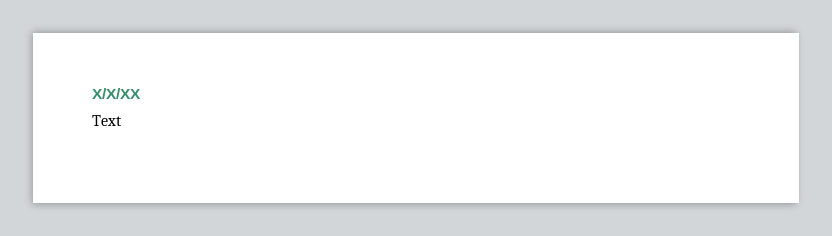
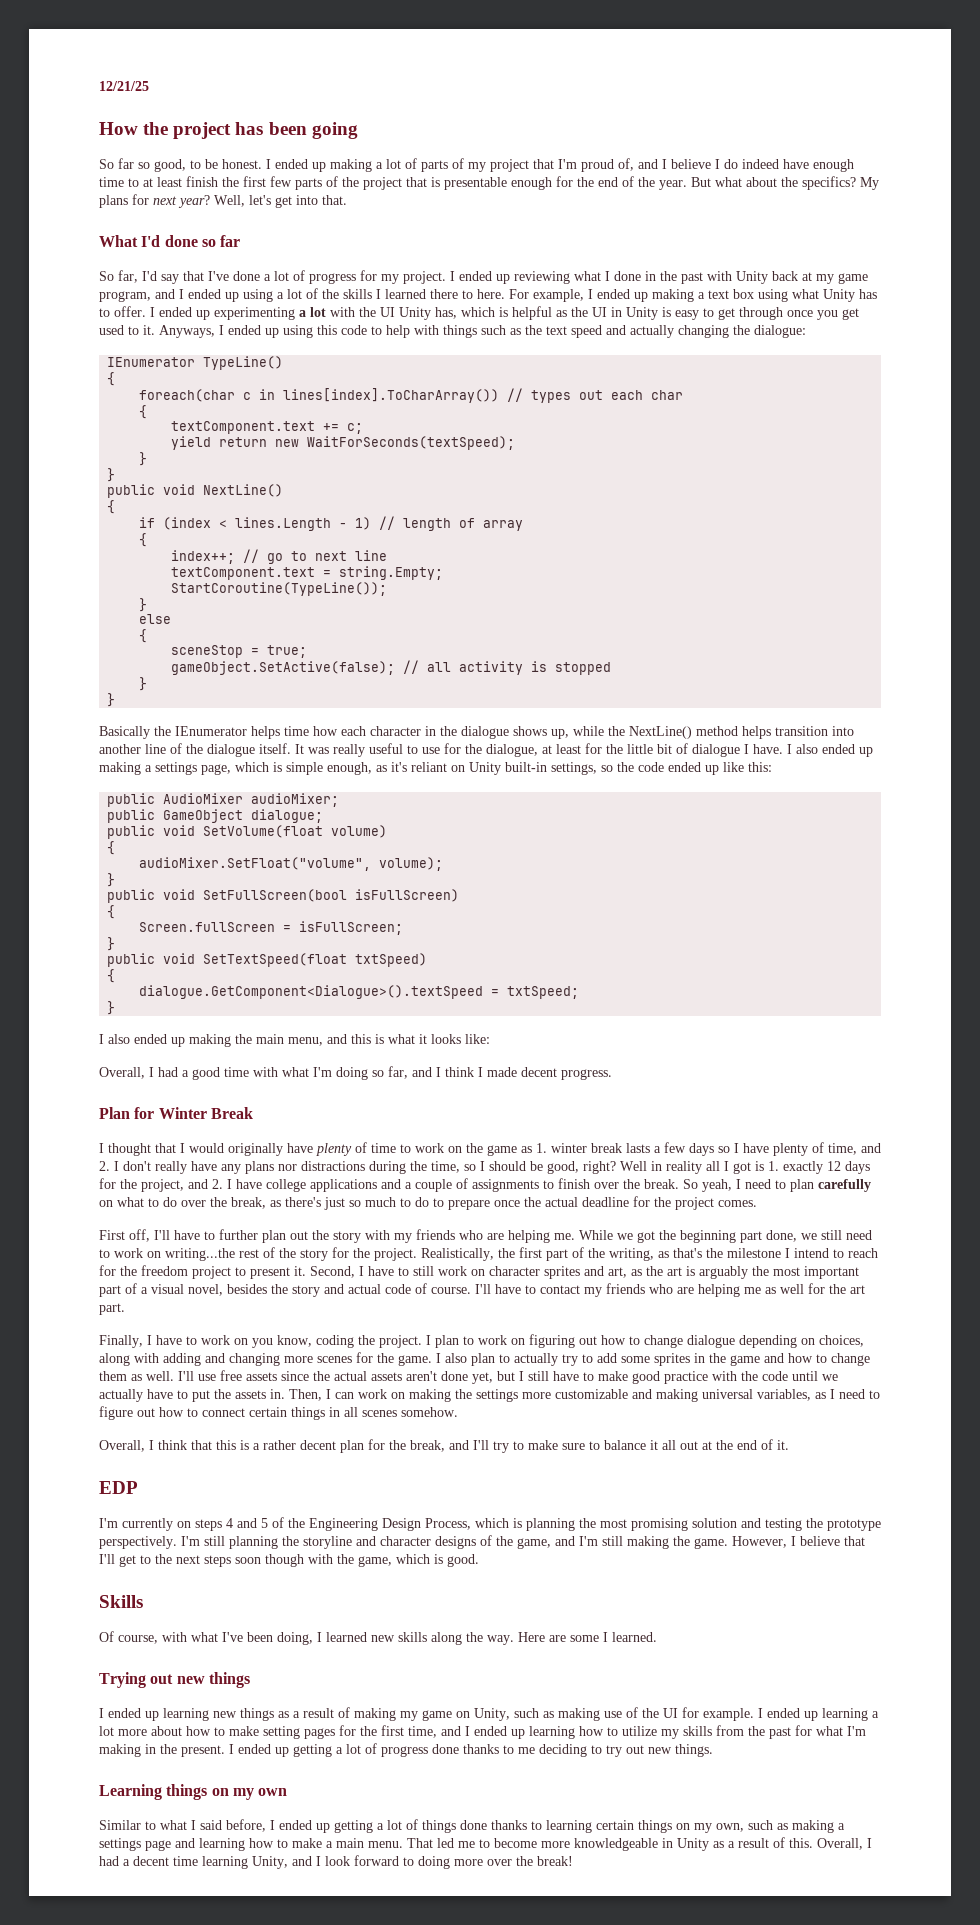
- X/X/XX
- Text
+ 12/21/25
+ How the project has been going
+ So far so good, to be honest. I ended up making a lot of parts of my project that I'm proud of, and I believe I do indeed have enough time to at least finish the first few parts of the project that is presentable enough for the end of the year. But what about the specifics? My plans for next year? Well, let's get into that.
+ What I'd done so far
+ So far, I'd say that I've done a lot of progress for my project. I ended up reviewing what I done in the past with Unity back at my game program, and I ended up using a lot of the skills I learned there to here. For example, I ended up making a text box using what Unity has to offer. I ended up experimenting a lot with the UI Unity has, which is helpful as the UI in Unity is easy to get through once you get used to it. Anyways, I ended up using this code to help with things such as the text speed and actually changing the dialogue:
+ IEnumerator TypeLine()
+ {
+ foreach(char c in lines[index].ToCharArray()) // types out each char
+ {
+ textComponent.text += c;
+ yield return new WaitForSeconds(textSpeed);
+ }
+ }
+ public void NextLine()
+ {
+ if (index < lines.Length - 1) // length of array
+ {
+ index++; // go to next line
+ textComponent.text = string.Empty;
+ StartCoroutine(TypeLine());
+ }
+ else
+ {
+ sceneStop = true;
+ gameObject.SetActive(false); // all activity is stopped
+ }
+ }
+ Basically the IEnumerator helps time how each character in the dialogue shows up, while the NextLine() method helps transition into another line of the dialogue itself. It was really useful to use for the dialogue, at least for the little bit of dialogue I have. I also ended up making a settings page, which is simple enough, as it's reliant on Unity built-in settings, so the code ended up like this:
+ public AudioMixer audioMixer;
+ public GameObject dialogue;
+ public void SetVolume(float volume)
+ {
+ audioMixer.SetFloat("volume", volume);
+ }
+ public void SetFullScreen(bool isFullScreen)
+ {
+ Screen.fullScreen = isFullScreen;
+ }
+ public void SetTextSpeed(float txtSpeed)
+ {
+ dialogue.GetComponent<Dialogue>().textSpeed = txtSpeed;
+ }
+ I also ended up making the main menu, and this is what it looks like:
+ Overall, I had a good time with what I'm doing so far, and I think I made decent progress.
+ Plan for Winter Break
+ I thought that I would originally have plenty of time to work on the game as 1. winter break lasts a few days so I have plenty of time, and 2. I don't really have any plans nor distractions during the time, so I should be good, right? Well in reality all I got is 1. exactly 12 days for the project, and 2. I have college applications and a couple of assignments to finish over the break. So yeah, I need to plan carefully on what to do over the break, as there's just so much to do to prepare once the actual deadline for the project comes.
+ First off, I'll have to further plan out the story with my friends who are helping me. While we got the beginning part done, we still need to work on writing...the rest of the story for the project. Realistically, the first part of the writing, as that's the milestone I intend to reach for the freedom project to present it. Second, I have to still work on character sprites and art, as the art is arguably the most important part of a visual novel, besides the story and actual code of course. I'll have to contact my friends who are helping me as well for the art part.
+ Finally, I have to work on you know, coding the project. I plan to work on figuring out how to change dialogue depending on choices, along with adding and changing more scenes for the game. I also plan to actually try to add some sprites in the game and how to change them as well. I'll use free assets since the actual assets aren't done yet, but I still have to make good practice with the code until we actually have to put the assets in. Then, I can work on making the settings more customizable and making universal variables, as I need to figure out how to connect certain things in all scenes somehow.
+ Overall, I think that this is a rather decent plan for the break, and I'll try to make sure to balance it all out at the end of it.
+ EDP
+ I'm currently on steps 4 and 5 of the Engineering Design Process, which is planning the most promising solution and testing the prototype perspectively. I'm still planning the storyline and character designs of the game, and I'm still making the game. However, I believe that I'll get to the next steps soon though with the game, which is good.
+ Skills
+ Of course, with what I've been doing, I learned new skills along the way. Here are some I learned.
+ Trying out new things
+ I ended up learning new things as a result of making my game on Unity, such as making use of the UI for example. I ended up learning a lot more about how to make setting pages for the first time, and I ended up learning how to utilize my skills from the past for what I'm making in the present. I ended up getting a lot of progress done thanks to me deciding to try out new things.
+ Learning things on my own
+ Similar to what I said before, I ended up getting a lot of things done thanks to learning certain things on my own, such as making a settings page and learning how to make a main menu. That led me to become more knowledgeable in Unity as a result of this. Overall, I had a decent time learning Unity, and I look forward to doing more over the break!

